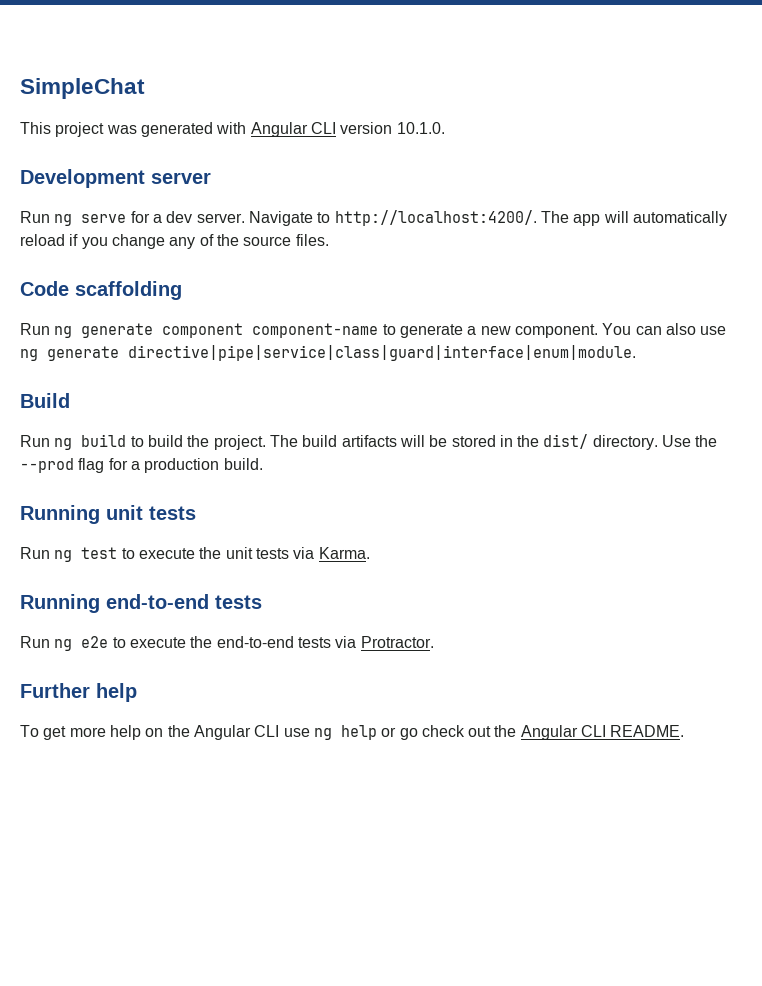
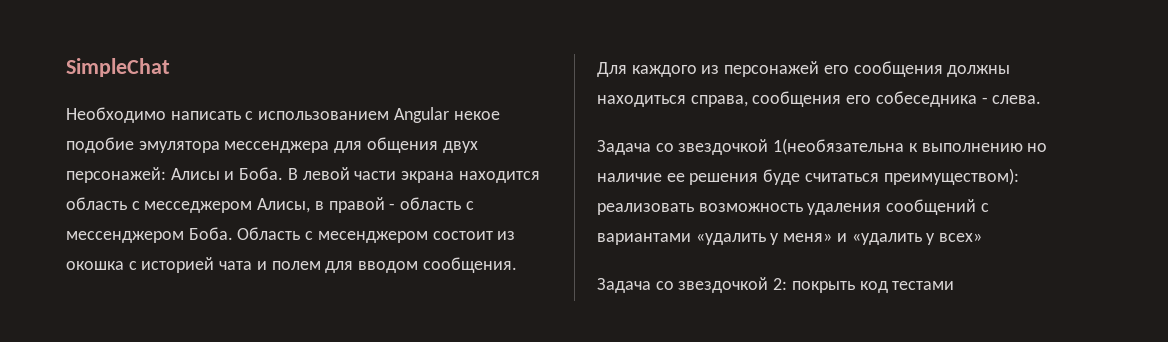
- This project was generated with Angular CLI version 10.1.0.
- Development server
- Run ng serve for a dev server. Navigate to http://localhost:4200/. The app will automatically reload if you change any of the source files.
- Code scaffolding
- Run ng generate component component-name to generate a new component. You can also use ng generate directive|pipe|service|class|guard|interface|enum|module.
- Build
- Run ng build to build the project. The build artifacts will be stored in the dist/ directory. Use the --prod flag for a production build.
- Running unit tests
- Run ng test to execute the unit tests via Karma.
- Running end-to-end tests
- Run ng e2e to execute the end-to-end tests via Protractor.
- Further help
- To get more help on the Angular CLI use ng help or go check out the Angular CLI README.
+ Необходимо написать с использованием Angular некое подобие эмулятора мессенджера для общения двух персонажей: Алисы и Боба. В левой части экрана находится область с месседжером Алисы, в правой - область с мессенджером Боба. Область с месенджером состоит из окошка с историей чата и полем для вводом сообщения. Для каждого из персонажей его сообщения должны находиться справа, сообщения его собеседника - слева.
+ Задача со звездочкой 1(необязательна к выполнению но наличие ее решения буде считаться преимуществом): реализовать возможность удаления сообщений с вариантами «удалить у меня» и «удалить у всех»
+ Задача со звездочкой 2: покрыть код тестами

